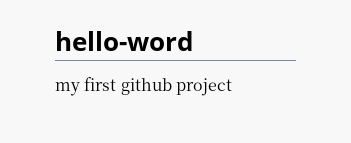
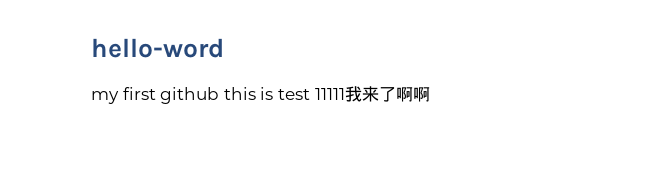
- my first github project
+ my first github this is test 11111我来了啊啊

